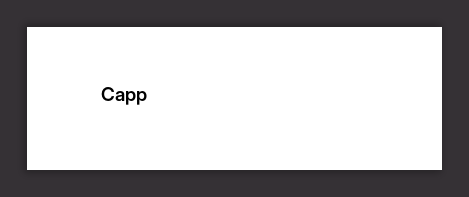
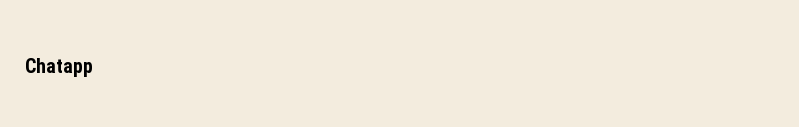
- Capp
+ Chatapp

